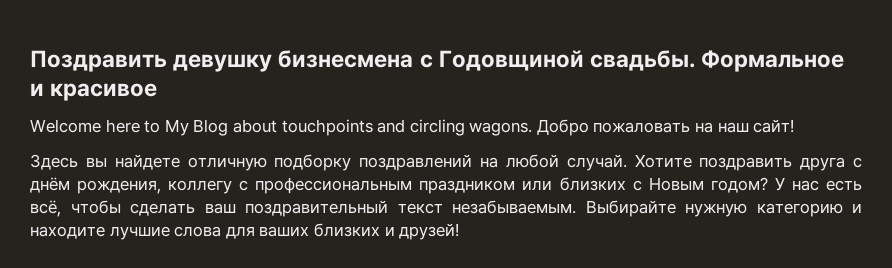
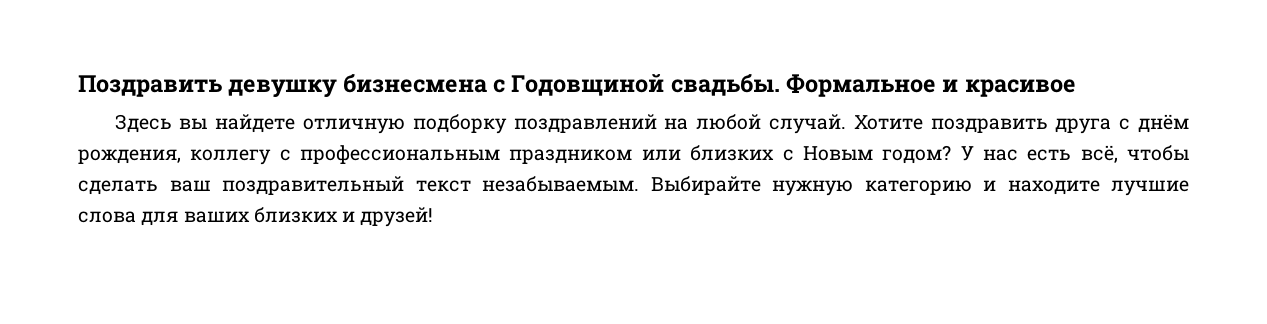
- Welcome here to My Blog about touchpoints and circling wagons. Добро пожаловать на наш сайт!

